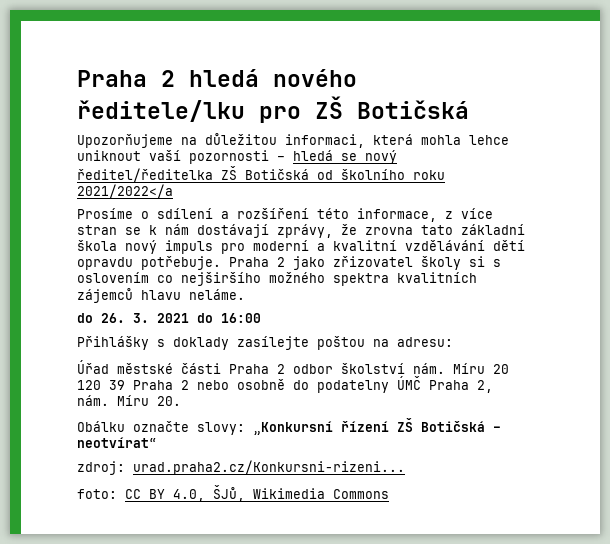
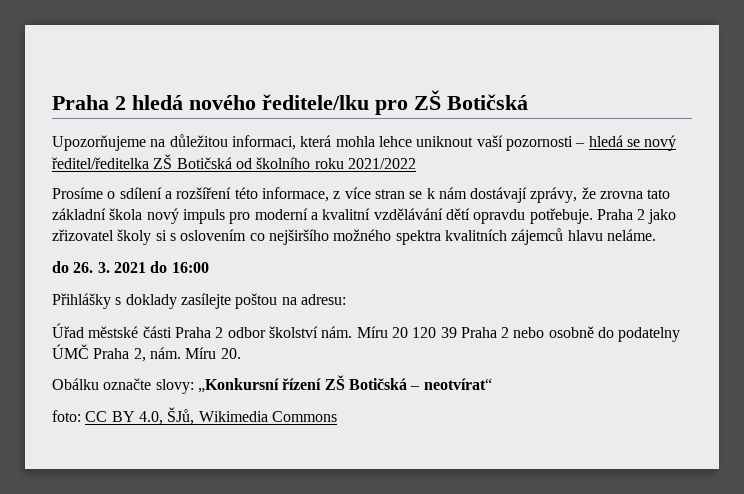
- Upozorňujeme na důležitou informaci, která mohla lehce uniknout vaší pozornosti – hledá se nový ředitel/ředitelka ZŠ Botičská od školního roku 2021/2022</a
+ Upozorňujeme na důležitou informaci, která mohla lehce uniknout vaší pozornosti – hledá se nový ředitel/ředitelka ZŠ Botičská od školního roku 2021/2022
- zdroj: urad.praha2.cz/Konkursni-rizeni...

